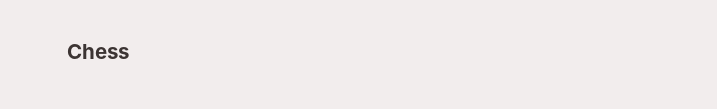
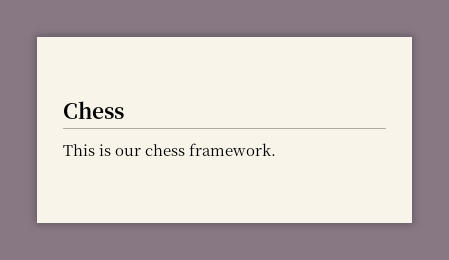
+ This is our chess framework.

